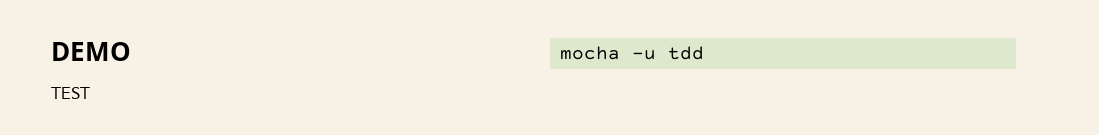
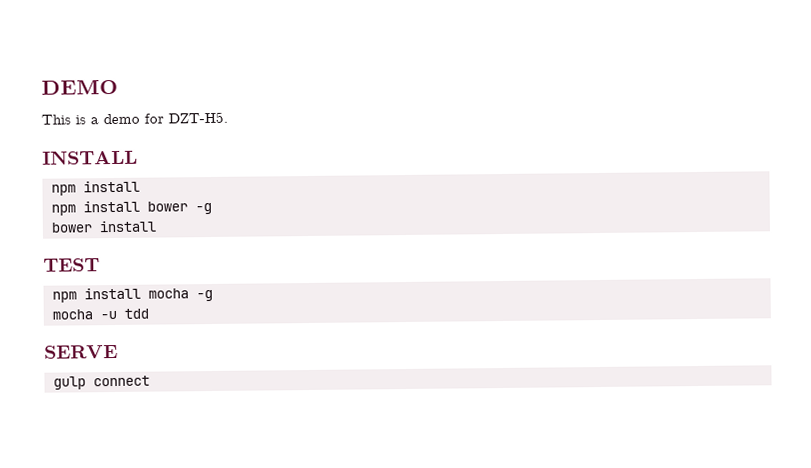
+ This is a demo for DZT-H5.
+ INSTALL
+ npm install
+ npm install bower -g
+ bower install
  TEST
+ npm install mocha -g
+ SERVE
+ gulp connect

